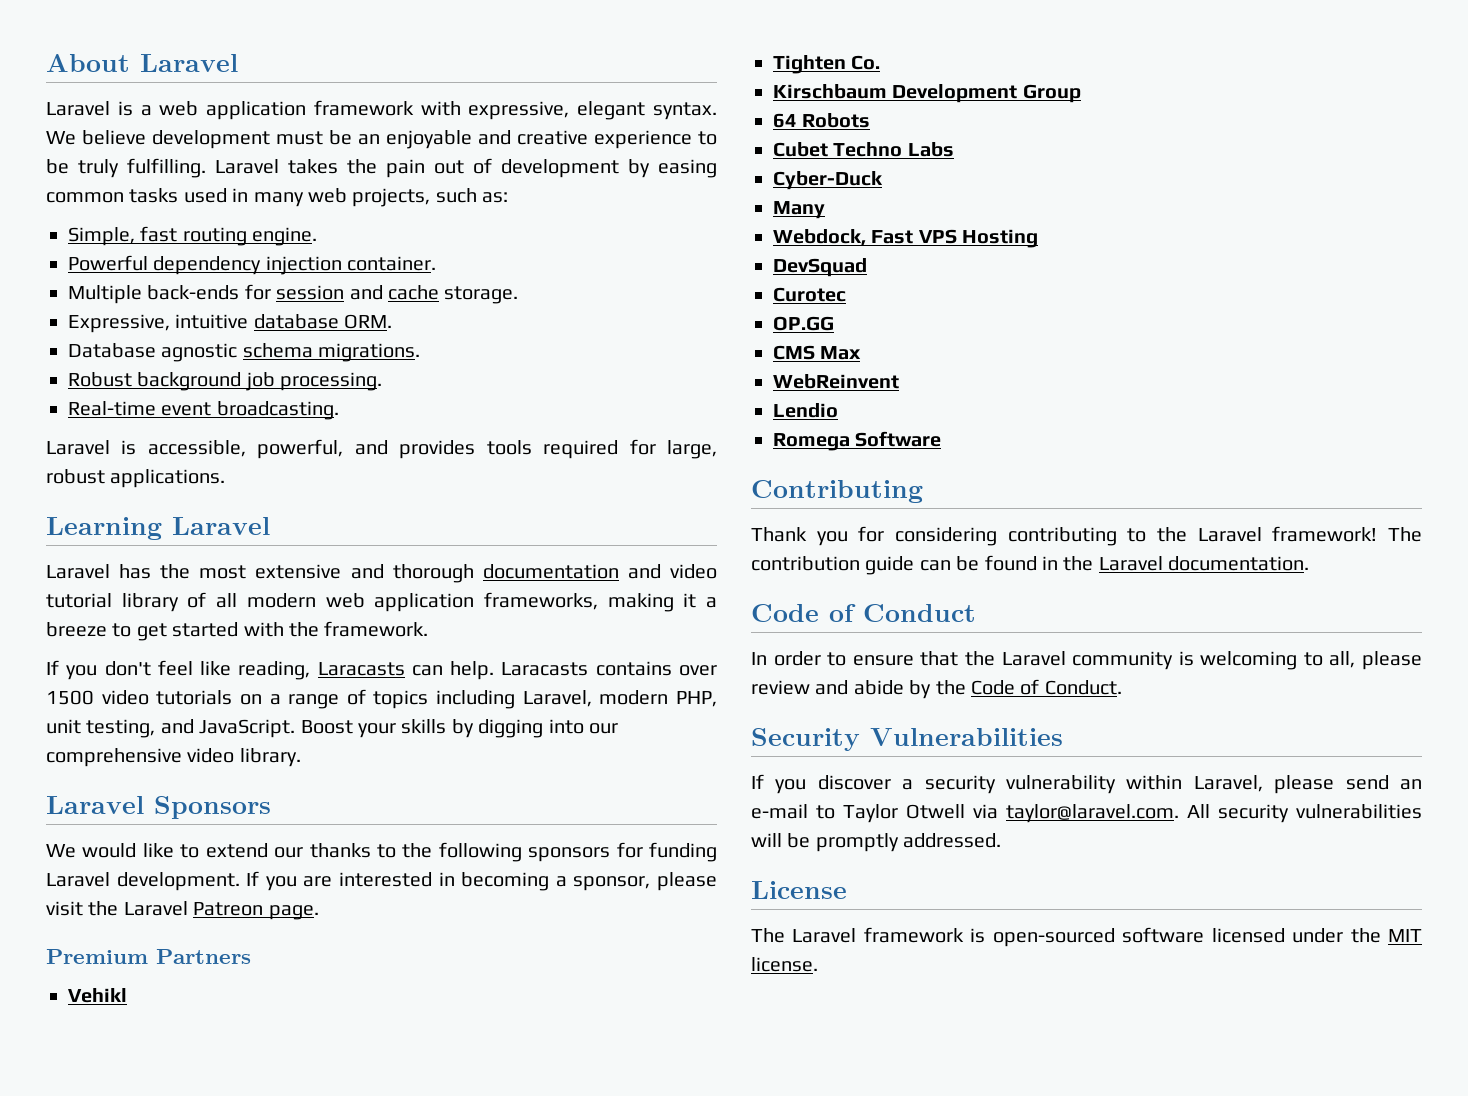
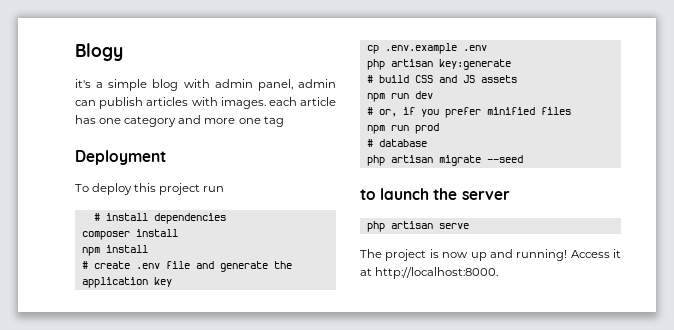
- About Laravel
- Laravel is a web application framework with expressive, elegant syntax. We believe development must be an enjoyable and creative experience to be truly fulfilling. Laravel takes the pain out of development by easing common tasks used in many web projects, such as:
- Simple, fast routing engine.
- Powerful dependency injection container.
- Multiple back-ends for session and cache storage.
- Expressive, intuitive database ORM.
- Database agnostic schema migrations.
- Robust background job processing.
- Real-time event broadcasting.
- Laravel is accessible, powerful, and provides tools required for large, robust applications.
- Learning Laravel
- Laravel has the most extensive and thorough documentation and video tutorial library of all modern web application frameworks, making it a breeze to get started with the framework.
- If you don't feel like reading, Laracasts can help. Laracasts contains over 1500 video tutorials on a range of topics including Laravel, modern PHP, unit testing, and JavaScript. Boost your skills by digging into our comprehensive video library.
- Laravel Sponsors
- We would like to extend our thanks to the following sponsors for funding Laravel development. If you are interested in becoming a sponsor, please visit the Laravel Patreon page.
- Premium Partners
- Vehikl
- Tighten Co.
- Kirschbaum Development Group
- 64 Robots
- Cubet Techno Labs
- Cyber-Duck
- Many
- Webdock, Fast VPS Hosting
- DevSquad
- Curotec
- OP.GG
- CMS Max
- WebReinvent
- Lendio
- Romega Software
- Contributing
- Thank you for considering contributing to the Laravel framework! The contribution guide can be found in the Laravel documentation.
- Code of Conduct
- In order to ensure that the Laravel community is welcoming to all, please review and abide by the Code of Conduct.
- Security Vulnerabilities
- If you discover a security vulnerability within Laravel, please send an e-mail to Taylor Otwell via taylor@laravel.com. All security vulnerabilities will be promptly addressed.
- License
- The Laravel framework is open-sourced software licensed under the MIT license.
+ Blogy
+ it's a simple blog with admin panel, admin can publish articles with images. each article has one category and more one tag
+ Deployment
+ To deploy this project run
+ # install dependencies
+ composer install
+ npm install
+ # create .env file and generate the application key
+ cp .env.example .env
+ php artisan key:generate
+ # build CSS and JS assets
+ npm run dev
+ # or, if you prefer minified files
+ npm run prod
+ # database
+ php artisan migrate --seed
+ to launch the server
+ php artisan serve
+ The project is now up and running! Access it at http://localhost:8000.

